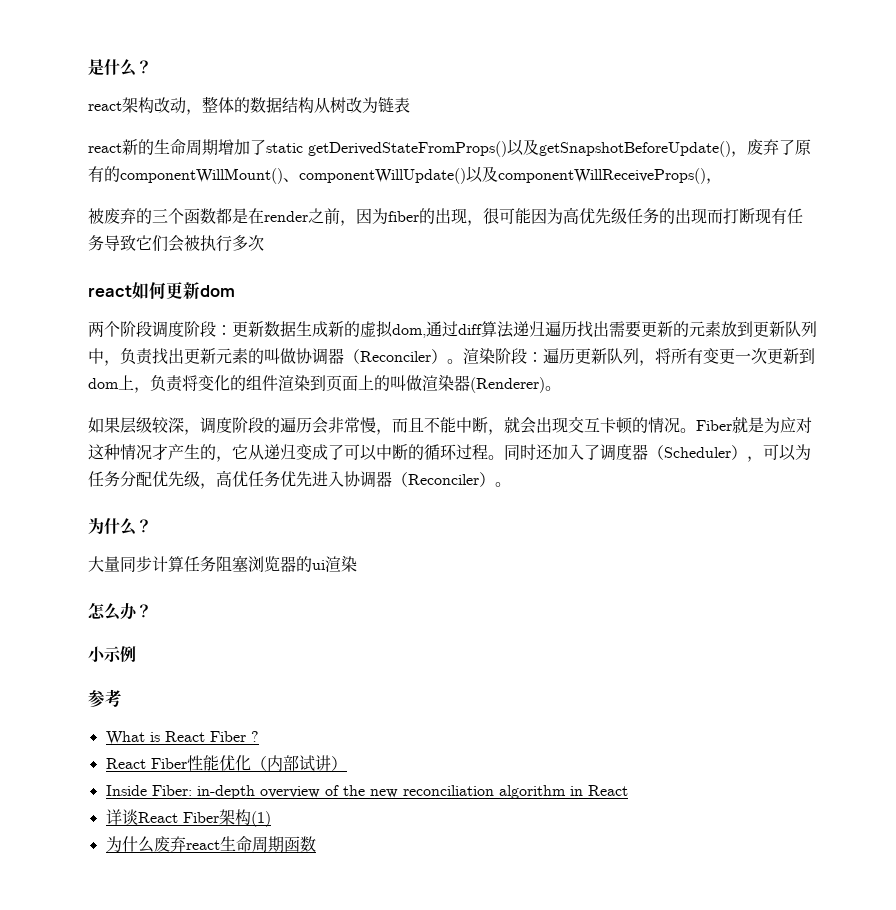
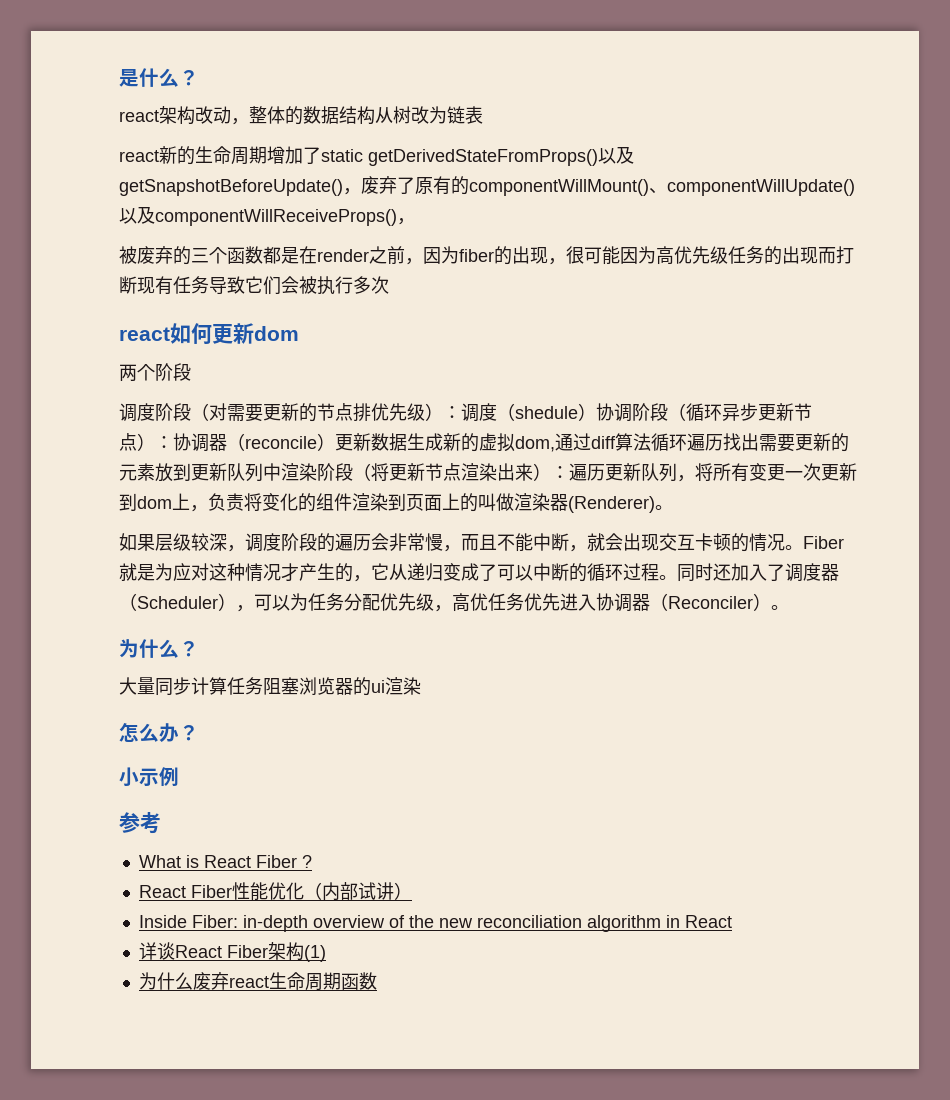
- 两个阶段调度阶段：更新数据生成新的虚拟dom,通过diff算法递归遍历找出需要更新的元素放到更新队列中，负责找出更新元素的叫做协调器（Reconciler）。渲染阶段：遍历更新队列，将所有变更一次更新到dom上，负责将变化的组件渲染到页面上的叫做渲染器(Renderer)。
+ 两个阶段
+ 调度阶段（对需要更新的节点排优先级）：调度（shedule）协调阶段（循环异步更新节点）：协调器（reconcile）更新数据生成新的虚拟dom,通过diff算法循环遍历找出需要更新的元素放到更新队列中渲染阶段（将更新节点渲染出来）：遍历更新队列，将所有变更一次更新到dom上，负责将变化的组件渲染到页面上的叫做渲染器(Renderer)。

